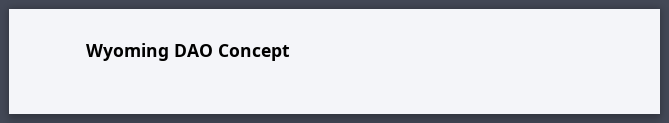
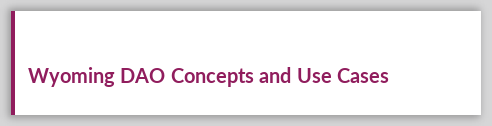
- Wyoming DAO Concept
+ Wyoming DAO Concepts and Use Cases

